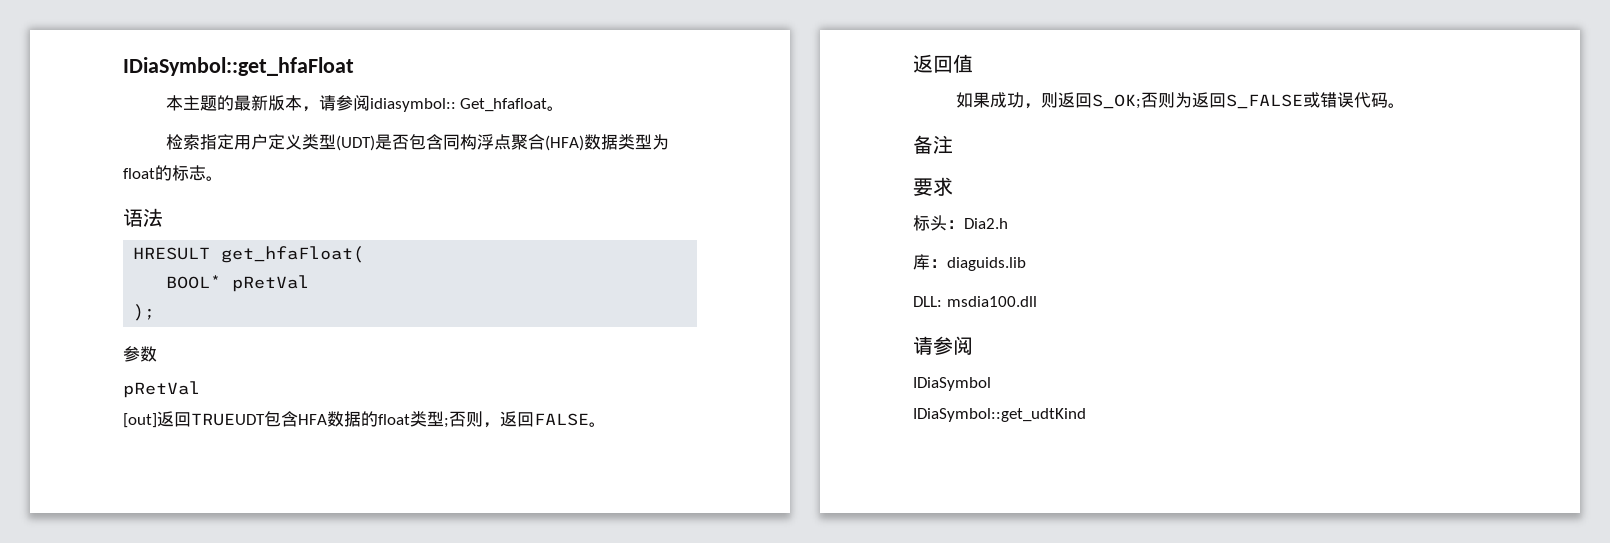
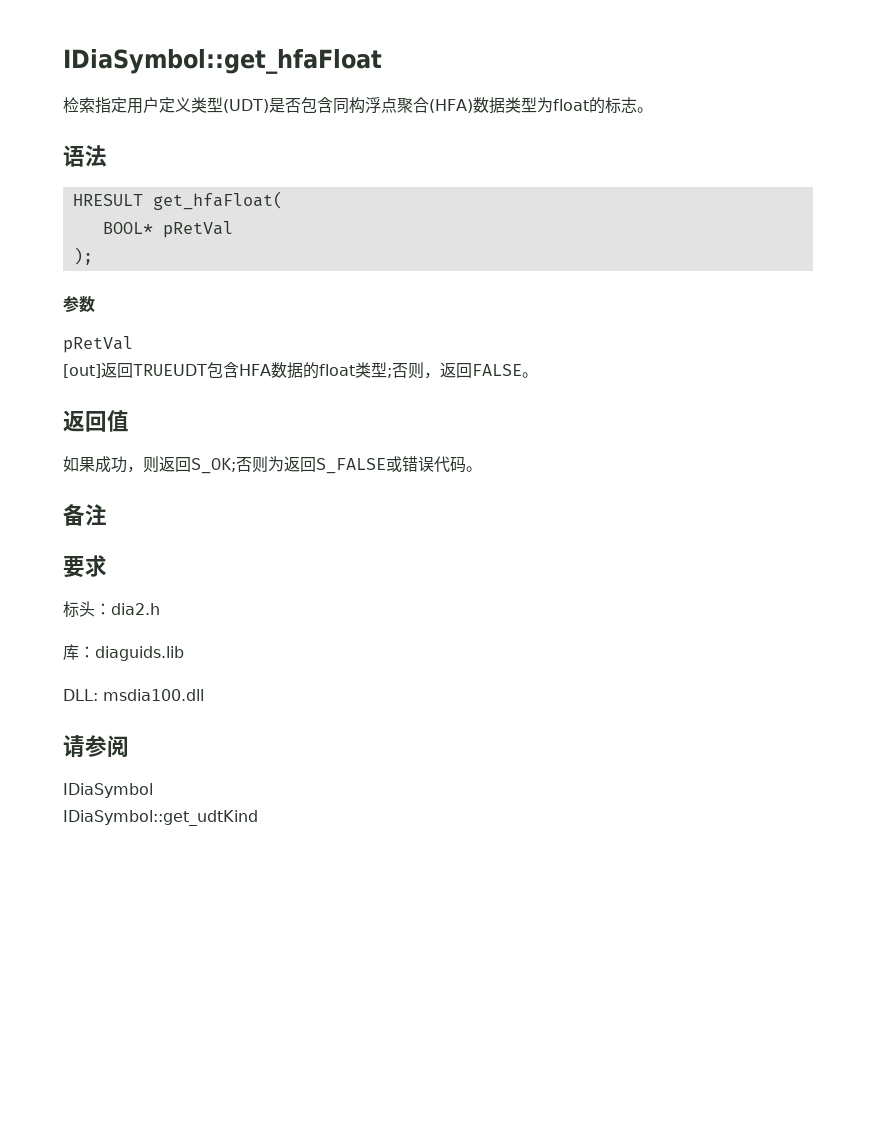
- 本主题的最新版本，请参阅idiasymbol:: Get_hfafloat。
- 标头：Dia2.h
+ 标头：dia2.h

